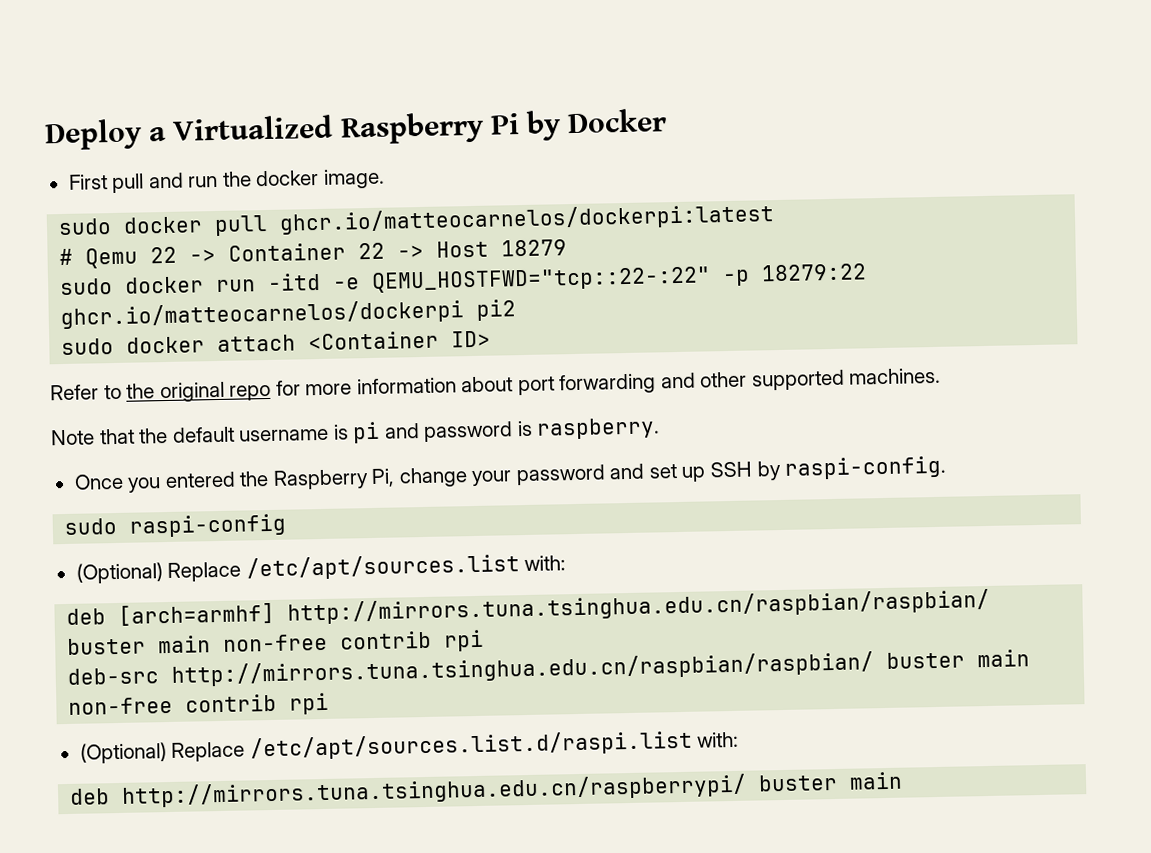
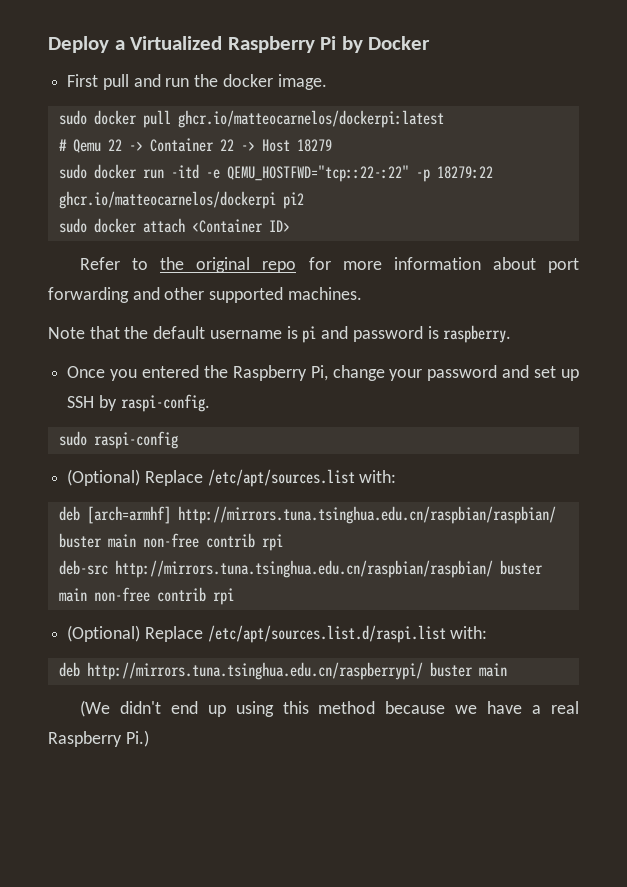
+ (We didn't end up using this method because we have a real Raspberry Pi.)

